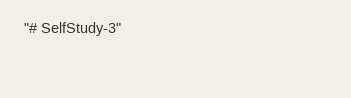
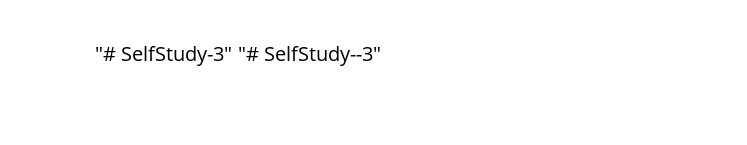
- "# SelfStudy-3"
+ "# SelfStudy-3" "# SelfStudy--3"

